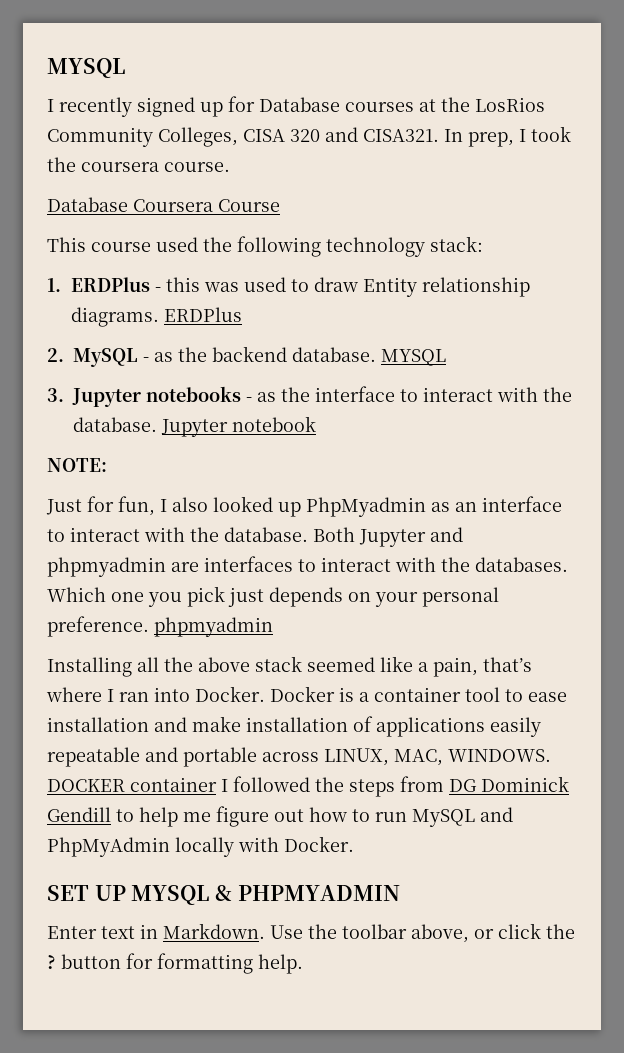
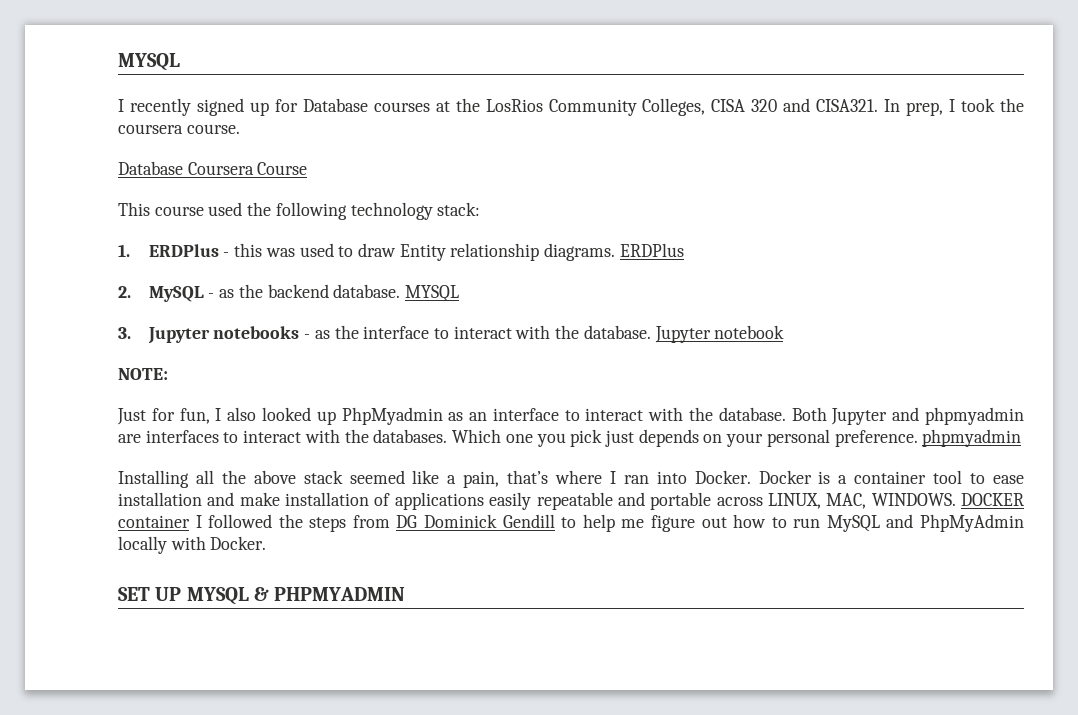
- Enter text in Markdown. Use the toolbar above, or click the ? button for formatting help.

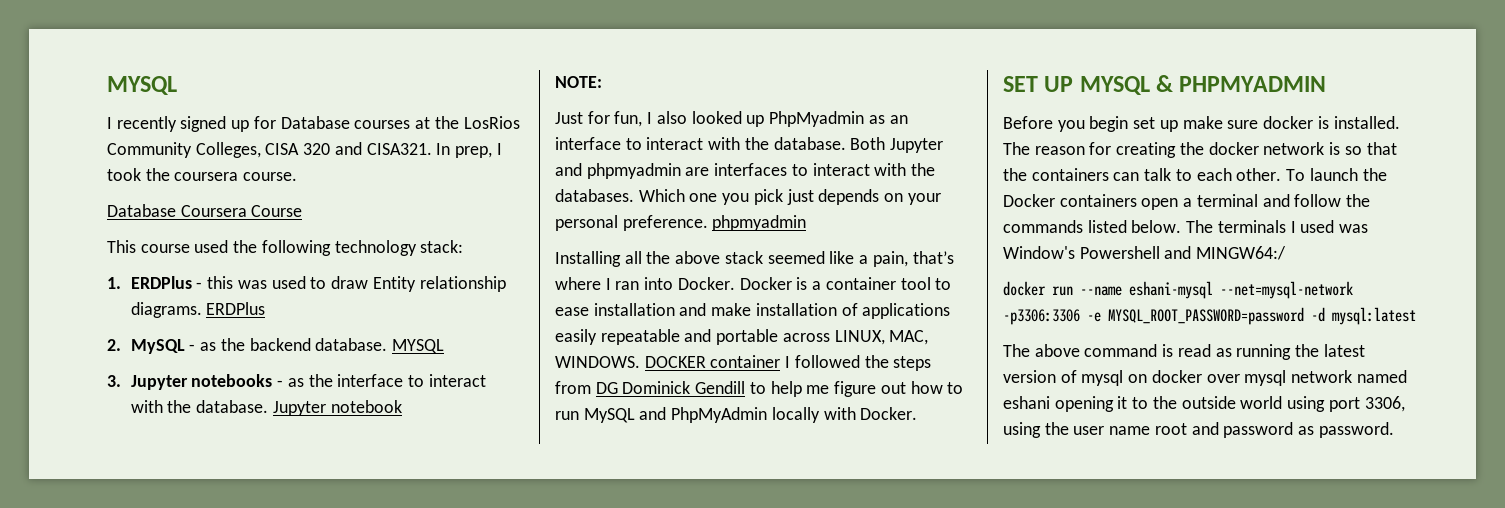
+ Before you begin set up make sure docker is installed. The reason for creating the docker network is so that the containers can talk to each other. To launch the Docker containers open a terminal and follow the commands listed below. The terminals I used was Window's Powershell and MINGW64:/
+ docker run --name eshani-mysql --net=mysql-network -p3306:3306 -e MYSQL_ROOT_PASSWORD=password -d mysql:latest
+ The above command is read as running the latest version of mysql on docker over mysql network named eshani opening it to the outside world using port 3306, using the user name root and password as password.

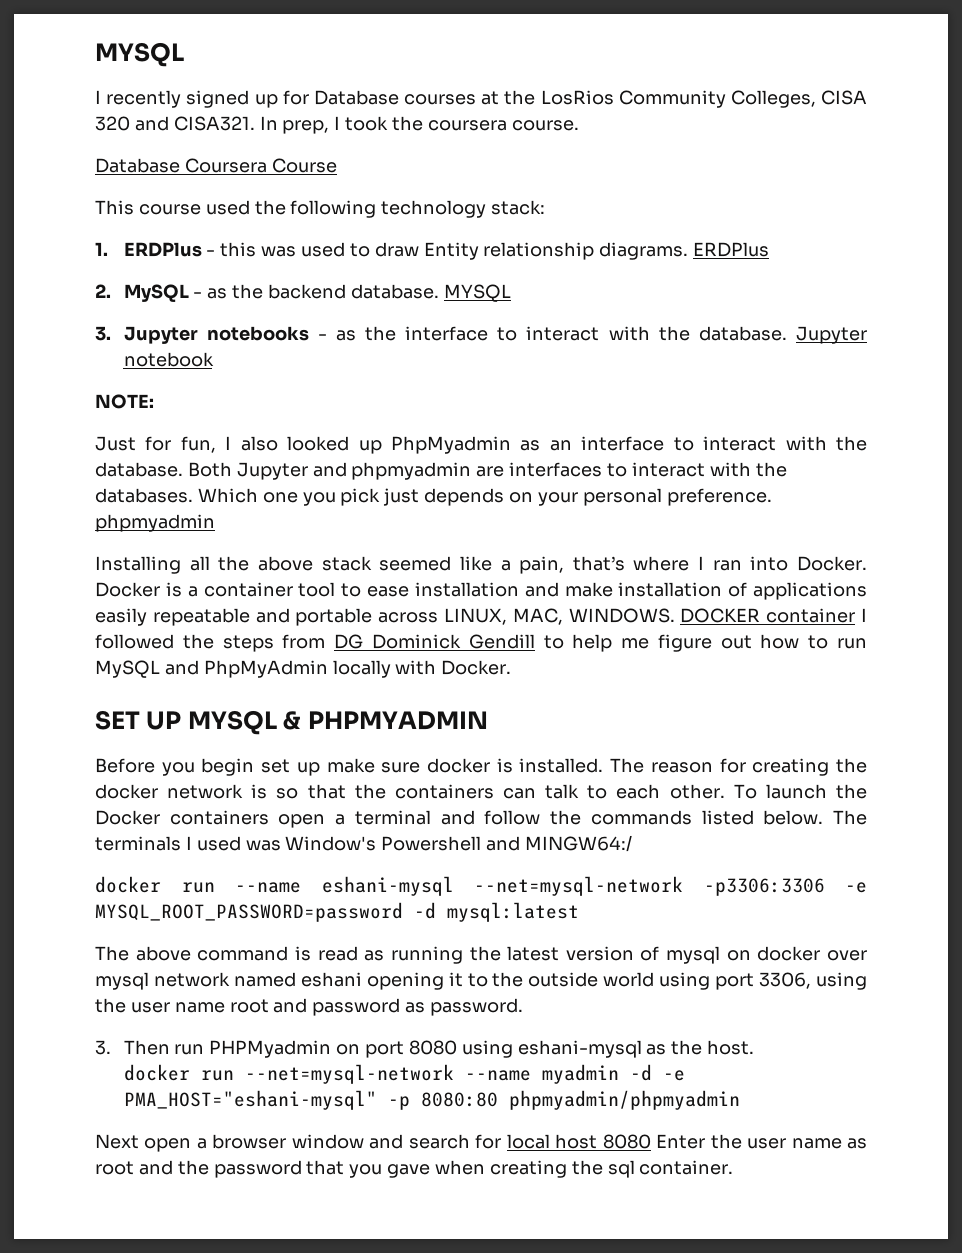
+ 3. Then run PHPMyadmin on port 8080 using eshani-mysql as the host.
+ docker run --net=mysql-network --name myadmin -d -e PMA_HOST="eshani-mysql" -p 8080:80 phpmyadmin/phpmyadmin
+ Next open a browser window and search for local host 8080 Enter the user name as root and the password that you gave when creating the sql container.

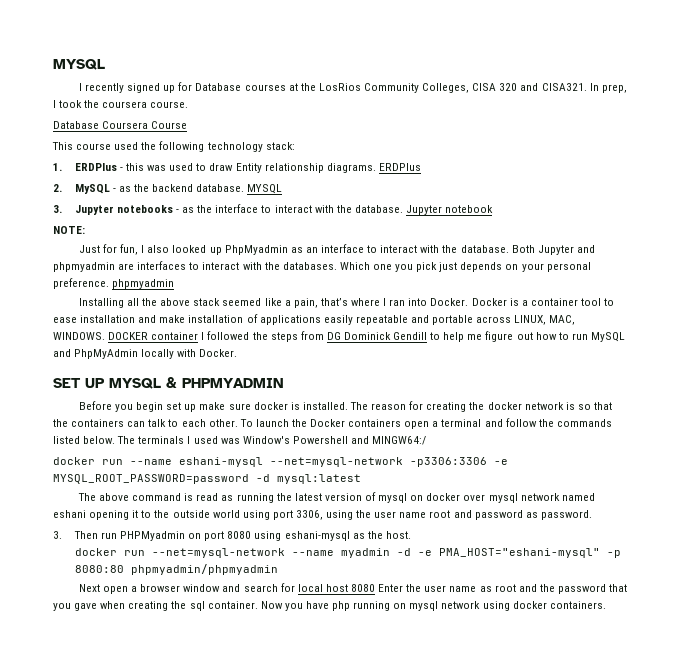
+ Now you have php running on mysql network using docker containers.

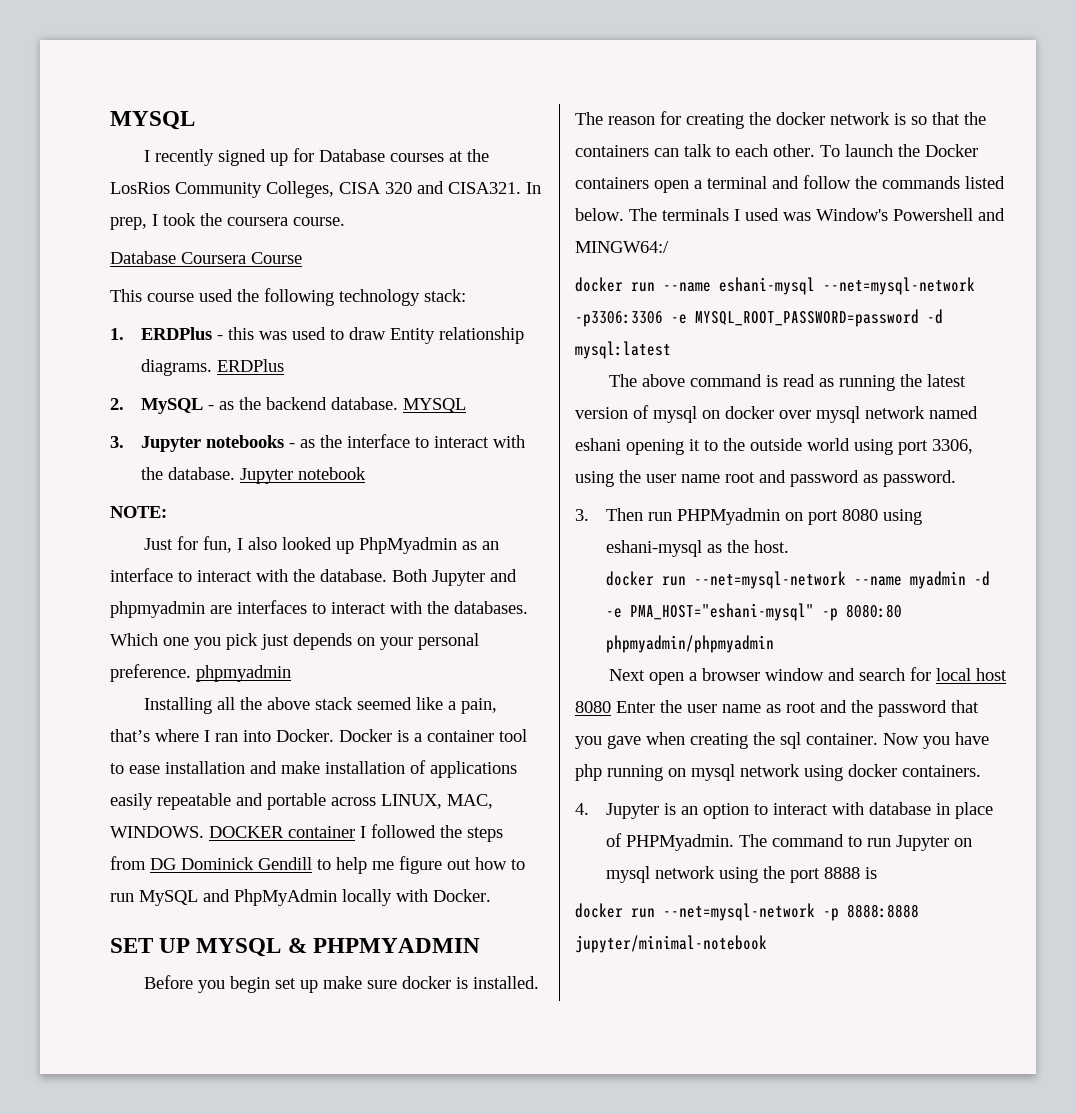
+ 4. Jupyter is an option to interact with database in place of PHPMyadmin. The command to run Jupyter on mysql network using the port 8888 is
+ docker run --net=mysql-network -p 8888:8888 jupyter/minimal-notebook

